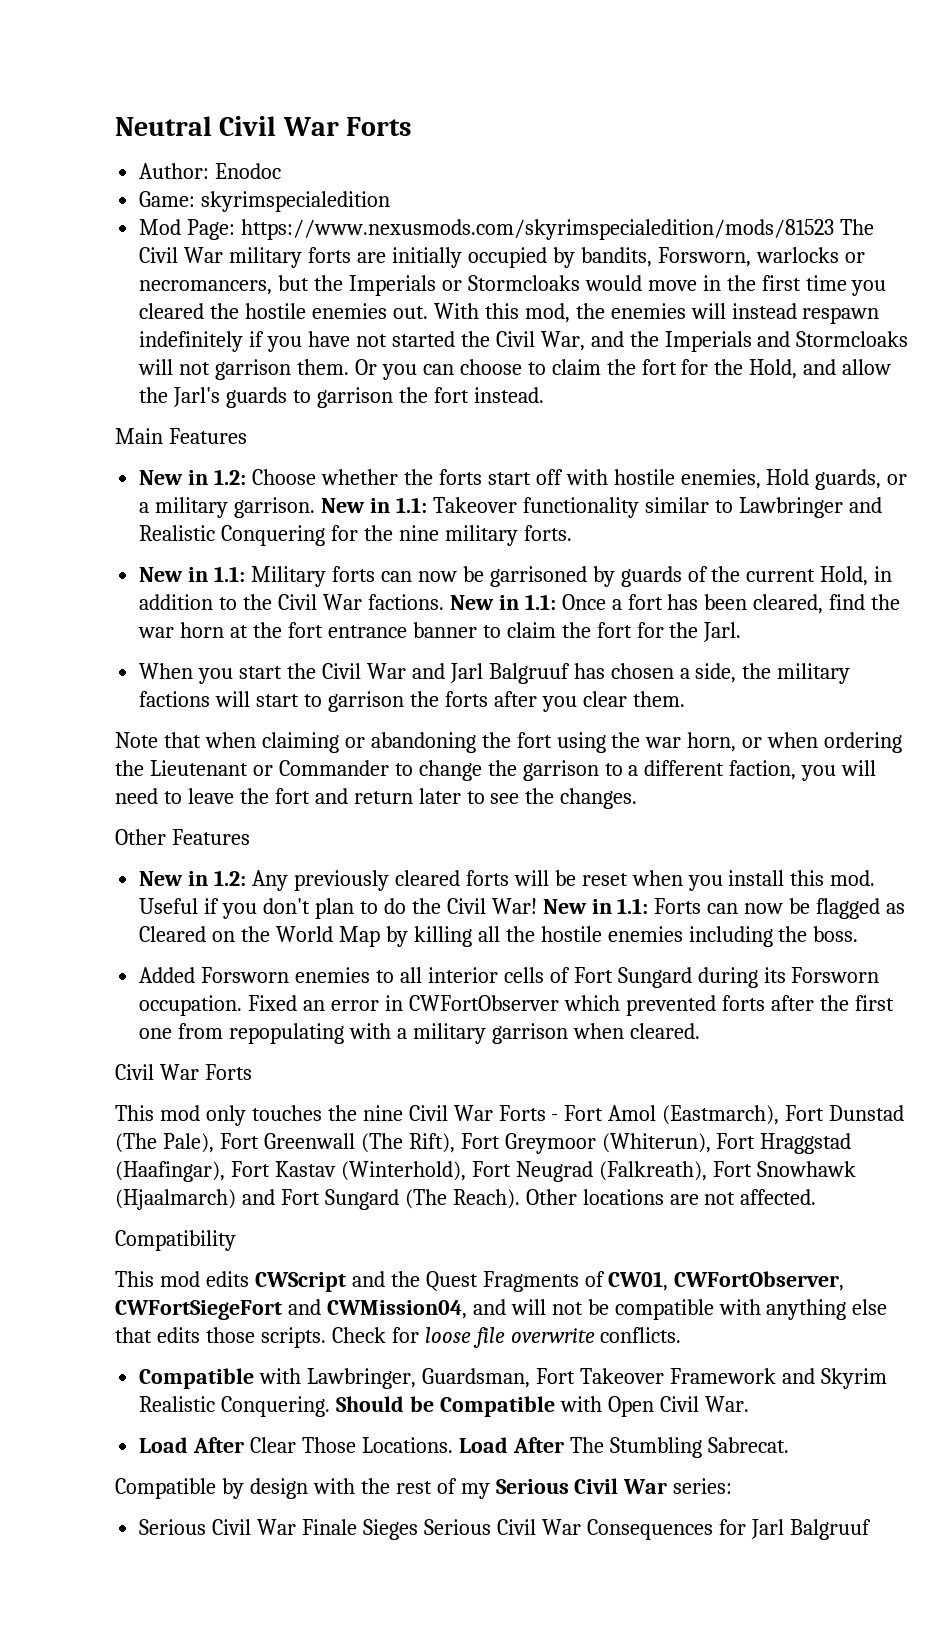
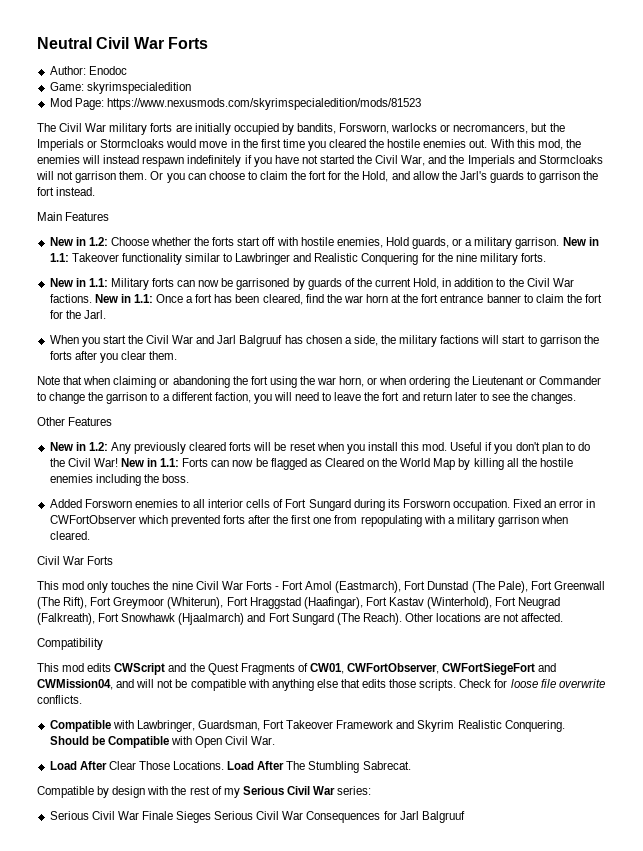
- Mod Page: https://www.nexusmods.com/skyrimspecialedition/mods/81523 The Civil War military forts are initially occupied by bandits, Forsworn, warlocks or necromancers, but the Imperials or Stormcloaks would move in the first time you cleared the hostile enemies out.
+ Mod Page: https://www.nexusmods.com/skyrimspecialedition/mods/81523
+ The Civil War military forts are initially occupied by bandits, Forsworn, warlocks or necromancers, but the Imperials or Stormcloaks would move in the first time you cleared the hostile enemies out.

